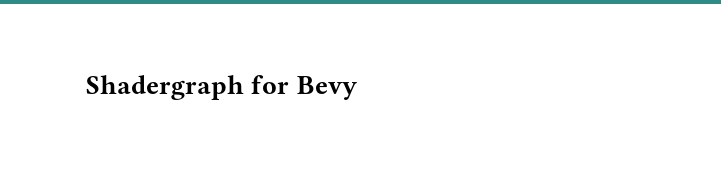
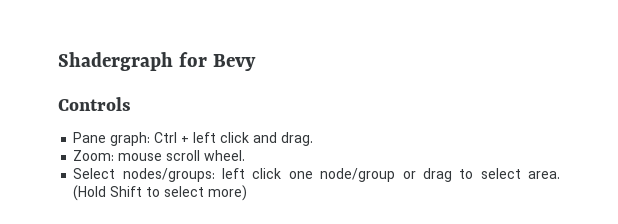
+ Controls
+ Pane graph: Ctrl + left click and drag.
+ Zoom: mouse scroll wheel.
+ Select nodes/groups: left click one node/group or drag to select area. (Hold Shift to select more)

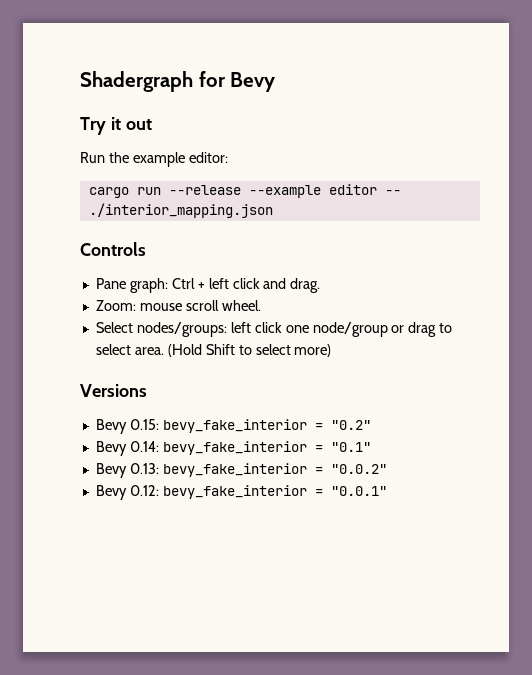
+ Try it out
+ Run the example editor:
+ cargo run --release --example editor -- ./interior_mapping.json
+ Versions
+ Bevy 0.15: bevy_fake_interior = "0.2"
+ Bevy 0.14: bevy_fake_interior = "0.1"
+ Bevy 0.13: bevy_fake_interior = "0.0.2"
+ Bevy 0.12: bevy_fake_interior = "0.0.1"

